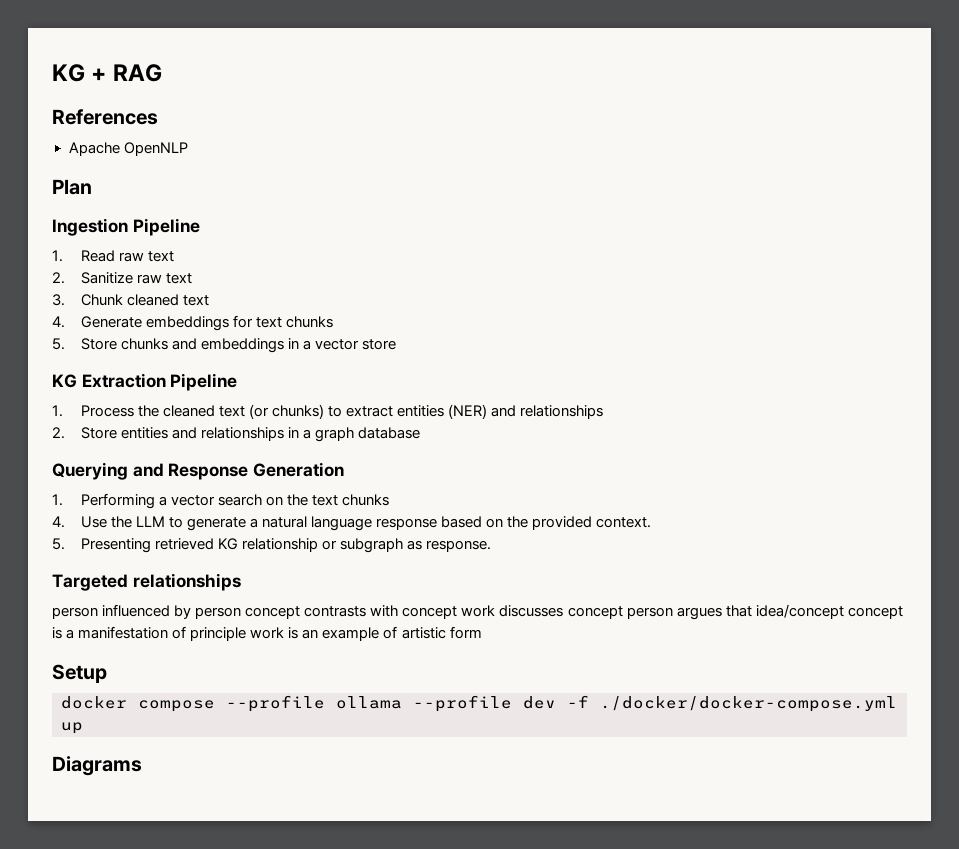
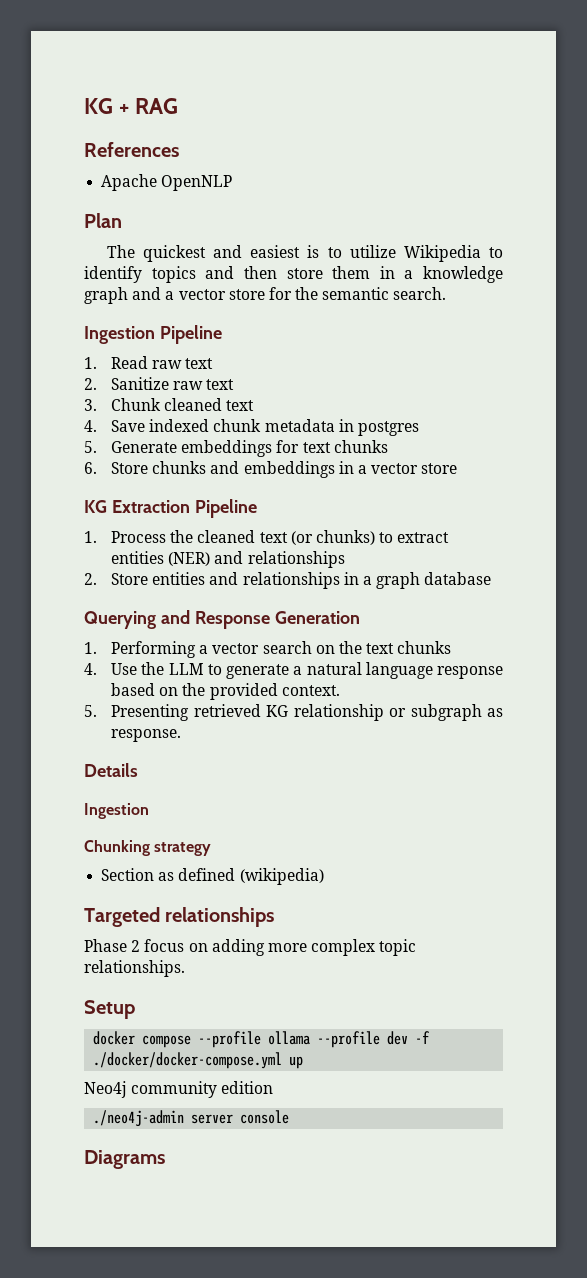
+ The quickest and easiest is to utilize Wikipedia to identify topics and then store them in a knowledge graph and a vector store for the semantic search.
- 4. Generate embeddings for text chunks
+ 4. Save indexed chunk metadata in postgres
+ 5. Generate embeddings for text chunks
- 5. Store chunks and embeddings in a vector store
+ 6. Store chunks and embeddings in a vector store
+ Details
+ Ingestion
+ Chunking strategy
+ Section as defined (wikipedia)
  Targeted relationships
- person influenced by person concept contrasts with concept work discusses concept person argues that idea/concept concept is a manifestation of principle work is an example of artistic form
+ Phase 2 focus on adding more complex topic relationships.
+ Neo4j community edition
+ ./neo4j-admin server console

